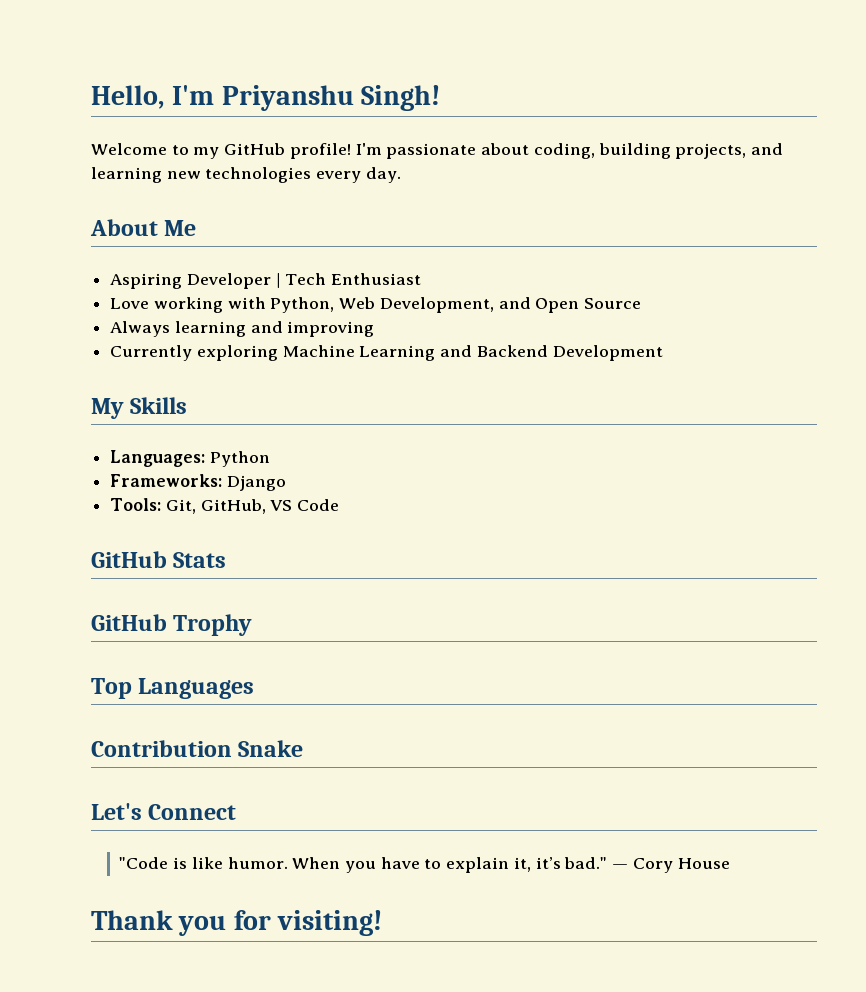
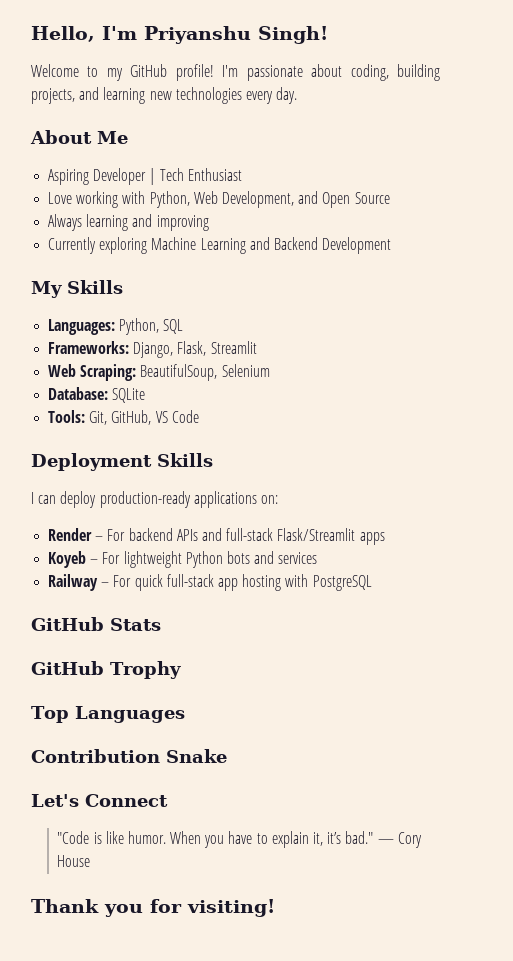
- Languages: Python
+ Languages: Python, SQL
- Frameworks: Django
+ Frameworks: Django, Flask, Streamlit
+ Web Scraping: BeautifulSoup, Selenium
+ Database: SQLite
+ Deployment Skills
+ I can deploy production-ready applications on:
+ Render – For backend APIs and full-stack Flask/Streamlit apps
+ Koyeb – For lightweight Python bots and services
+ Railway – For quick full-stack app hosting with PostgreSQL

